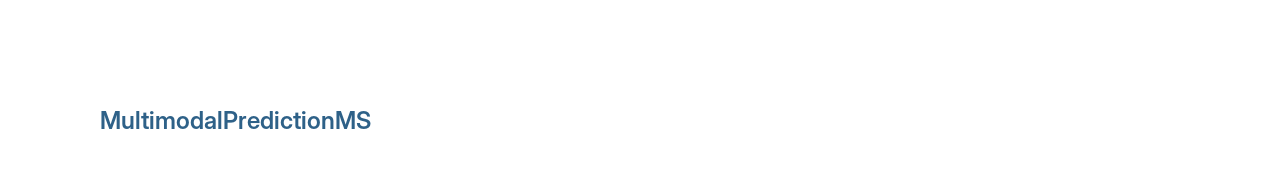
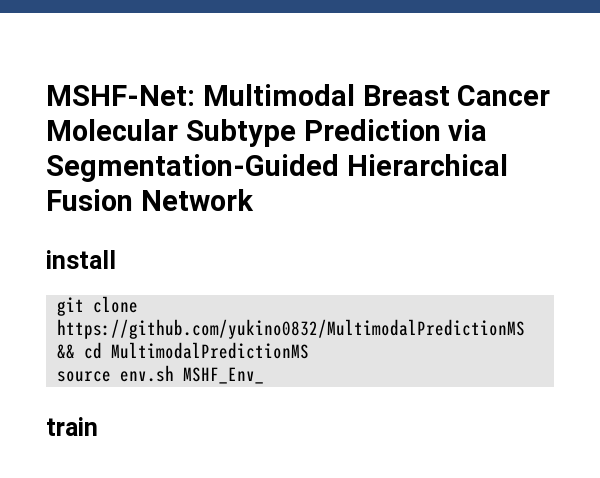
- MultimodalPredictionMS
+ MSHF-Net: Multimodal Breast Cancer Molecular Subtype Prediction via Segmentation-Guided Hierarchical Fusion Network
+ install
+ git clone https://github.com/yukino0832/MultimodalPredictionMS && cd MultimodalPredictionMS
+ source env.sh MSHF_Env_
+ train

